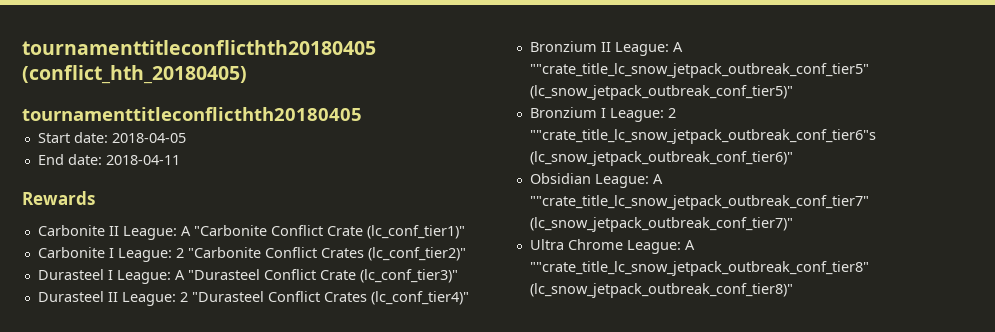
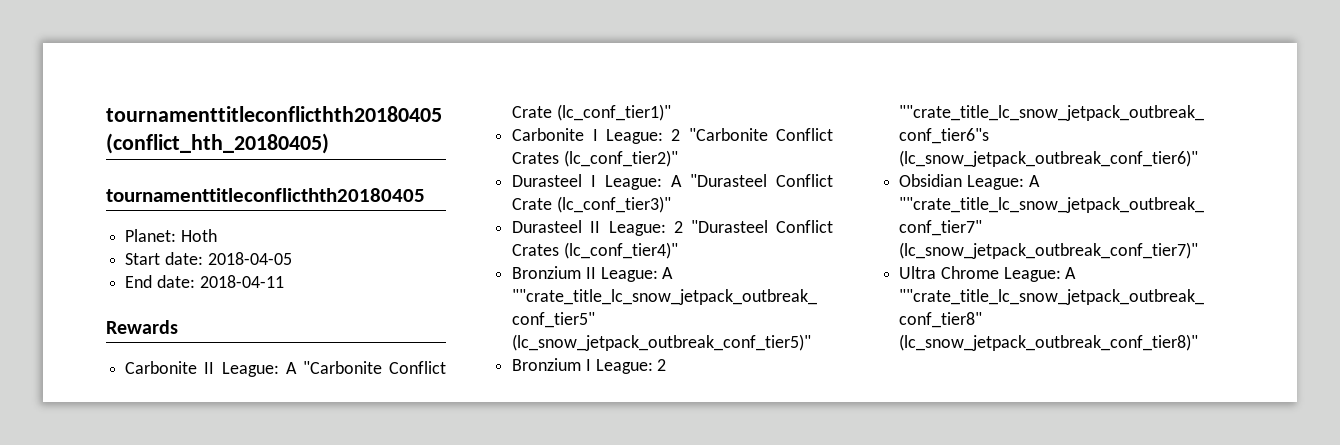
+ Planet: Hoth

